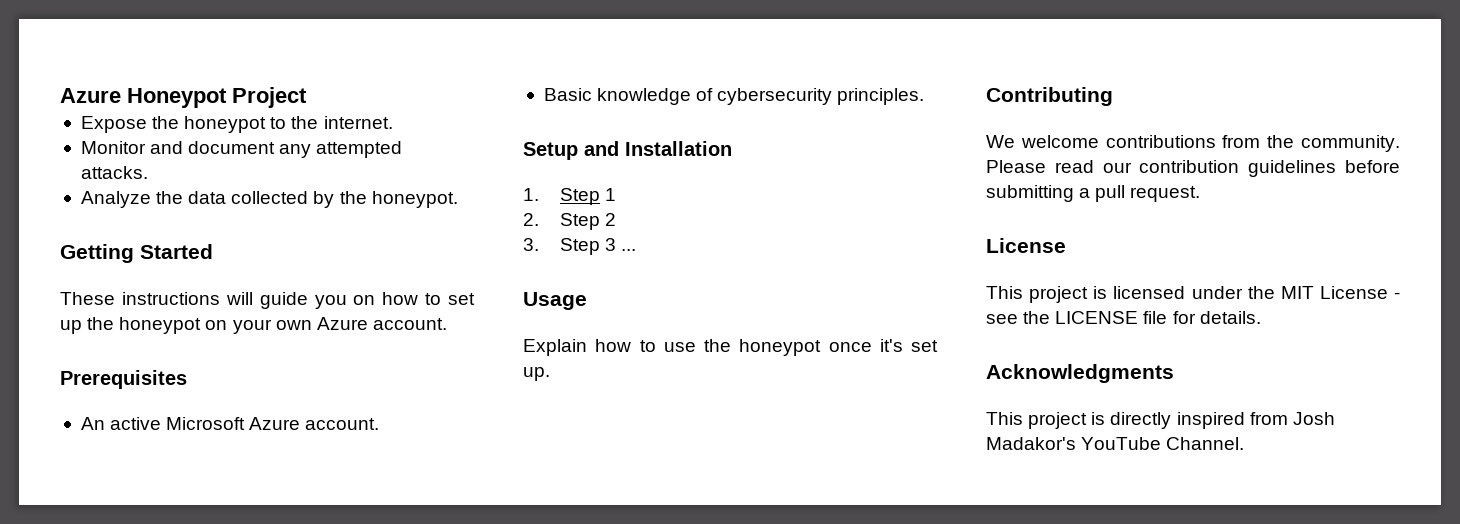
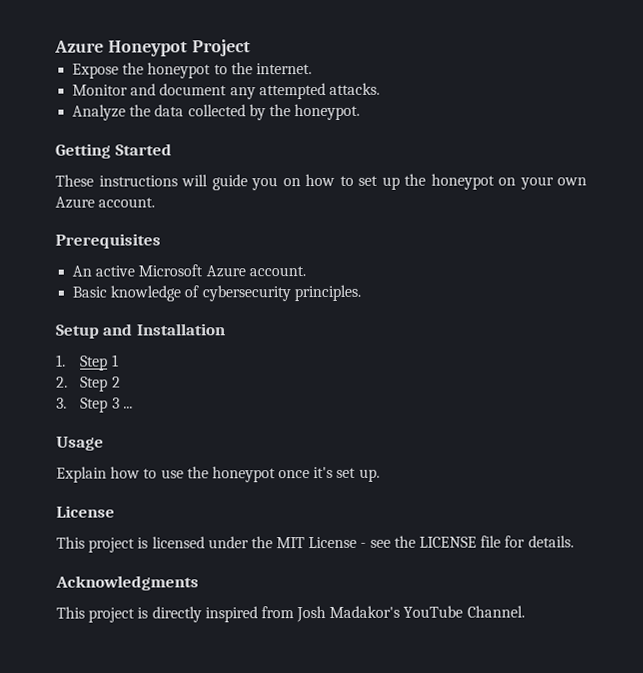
- Contributing
- We welcome contributions from the community. Please read our contribution guidelines before submitting a pull request.

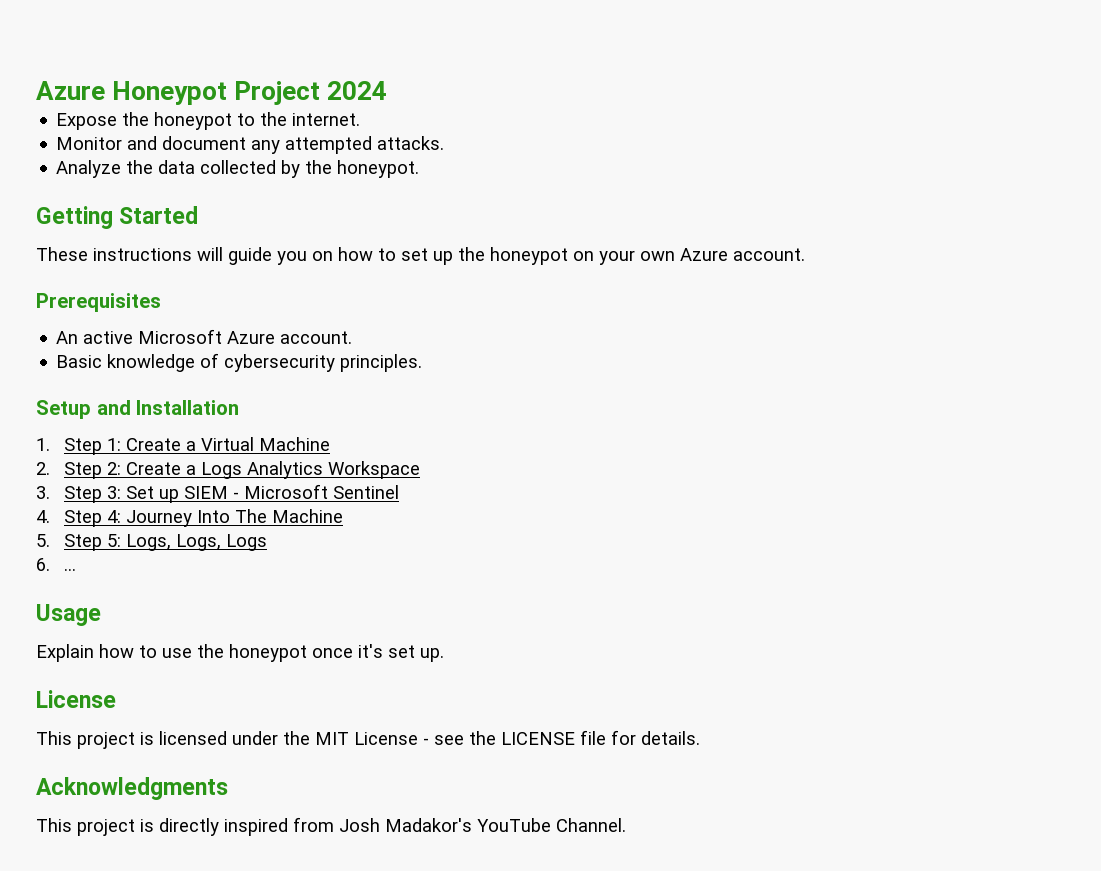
- Azure Honeypot Project
+ Azure Honeypot Project 2024
- 1. Step 1
- 2. Step 2
- 3. Step 3 ...
+ 1. Step 1: Create a Virtual Machine
+ 2. Step 2: Create a Logs Analytics Workspace
+ 3. Step 3: Set up SIEM - Microsoft Sentinel
+ 4. Step 4: Journey Into The Machine
+ 5. Step 5: Logs, Logs, Logs
+ 6. ...

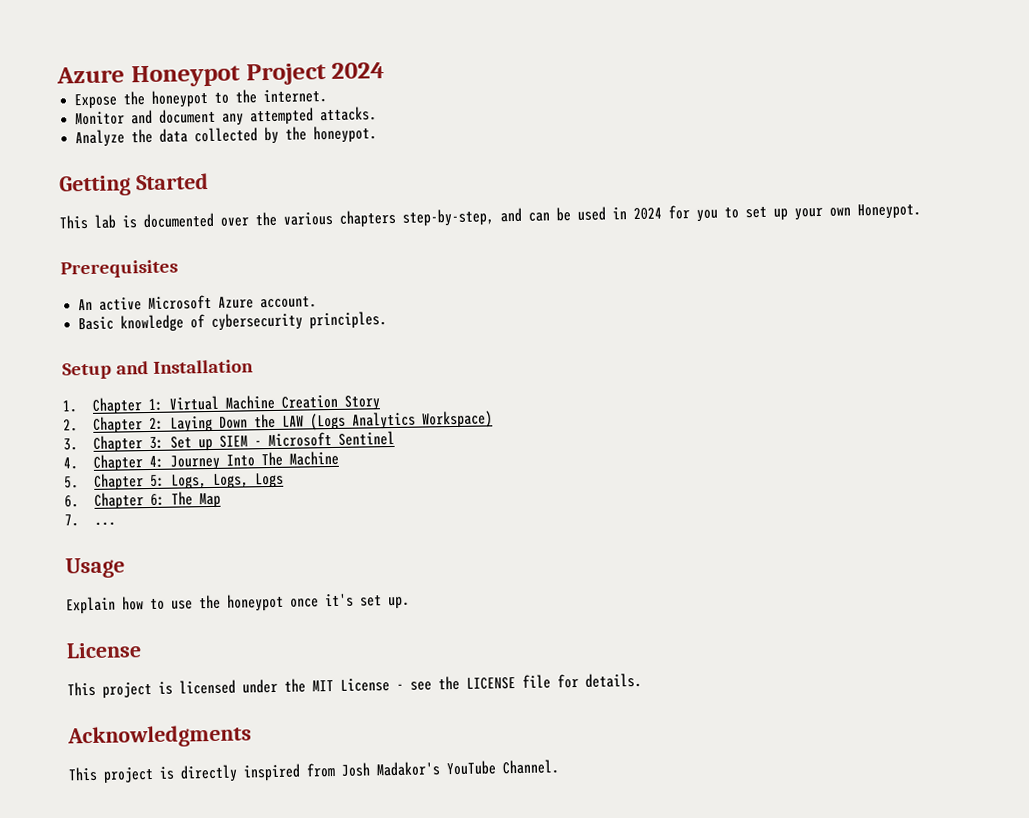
- These instructions will guide you on how to set up the honeypot on your own Azure account.
+ This lab is documented over the various chapters step-by-step, and can be used in 2024 for you to set up your own Honeypot.
- 1. Step 1: Create a Virtual Machine
+ 1. Chapter 1: Virtual Machine Creation Story
- 2. Step 2: Create a Logs Analytics Workspace
+ 2. Chapter 2: Laying Down the LAW (Logs Analytics Workspace)
- 3. Step 3: Set up SIEM - Microsoft Sentinel
+ 3. Chapter 3: Set up SIEM - Microsoft Sentinel
- 4. Step 4: Journey Into The Machine
+ 4. Chapter 4: Journey Into The Machine
- 5. Step 5: Logs, Logs, Logs
+ 5. Chapter 5: Logs, Logs, Logs
- 6. ...
+ 6. Chapter 6: The Map
+ 7. ...

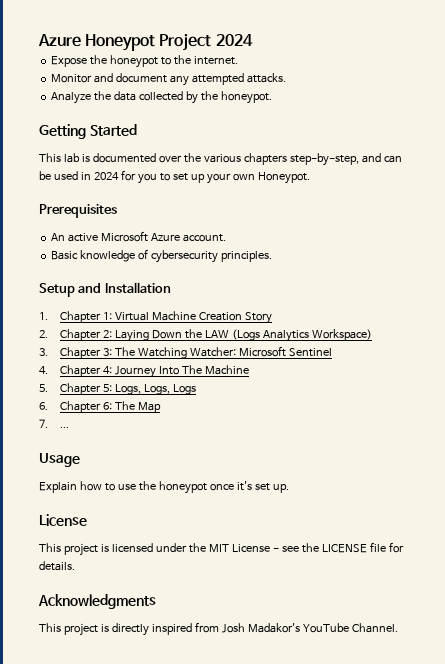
- 3. Chapter 3: Set up SIEM - Microsoft Sentinel
+ 3. Chapter 3: The Watching Watcher: Microsoft Sentinel

